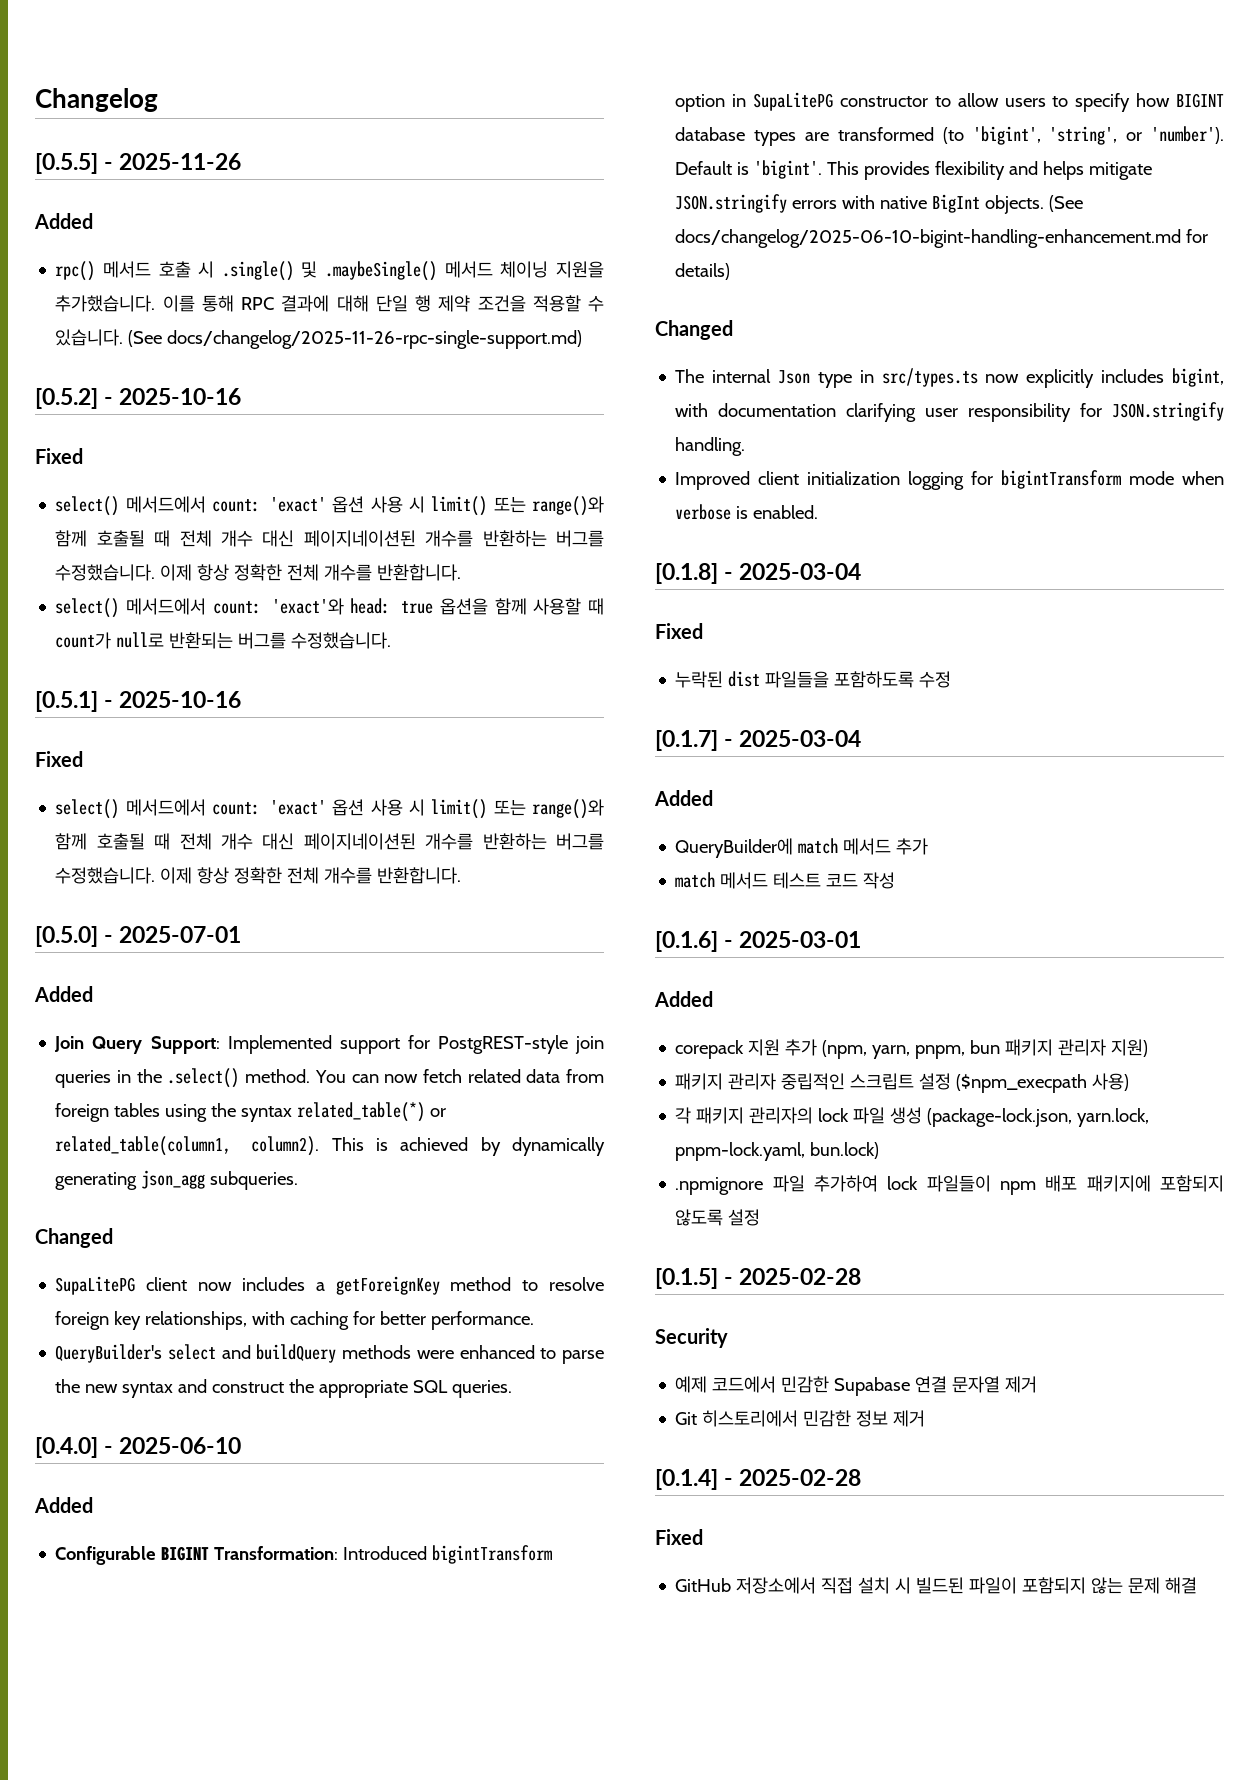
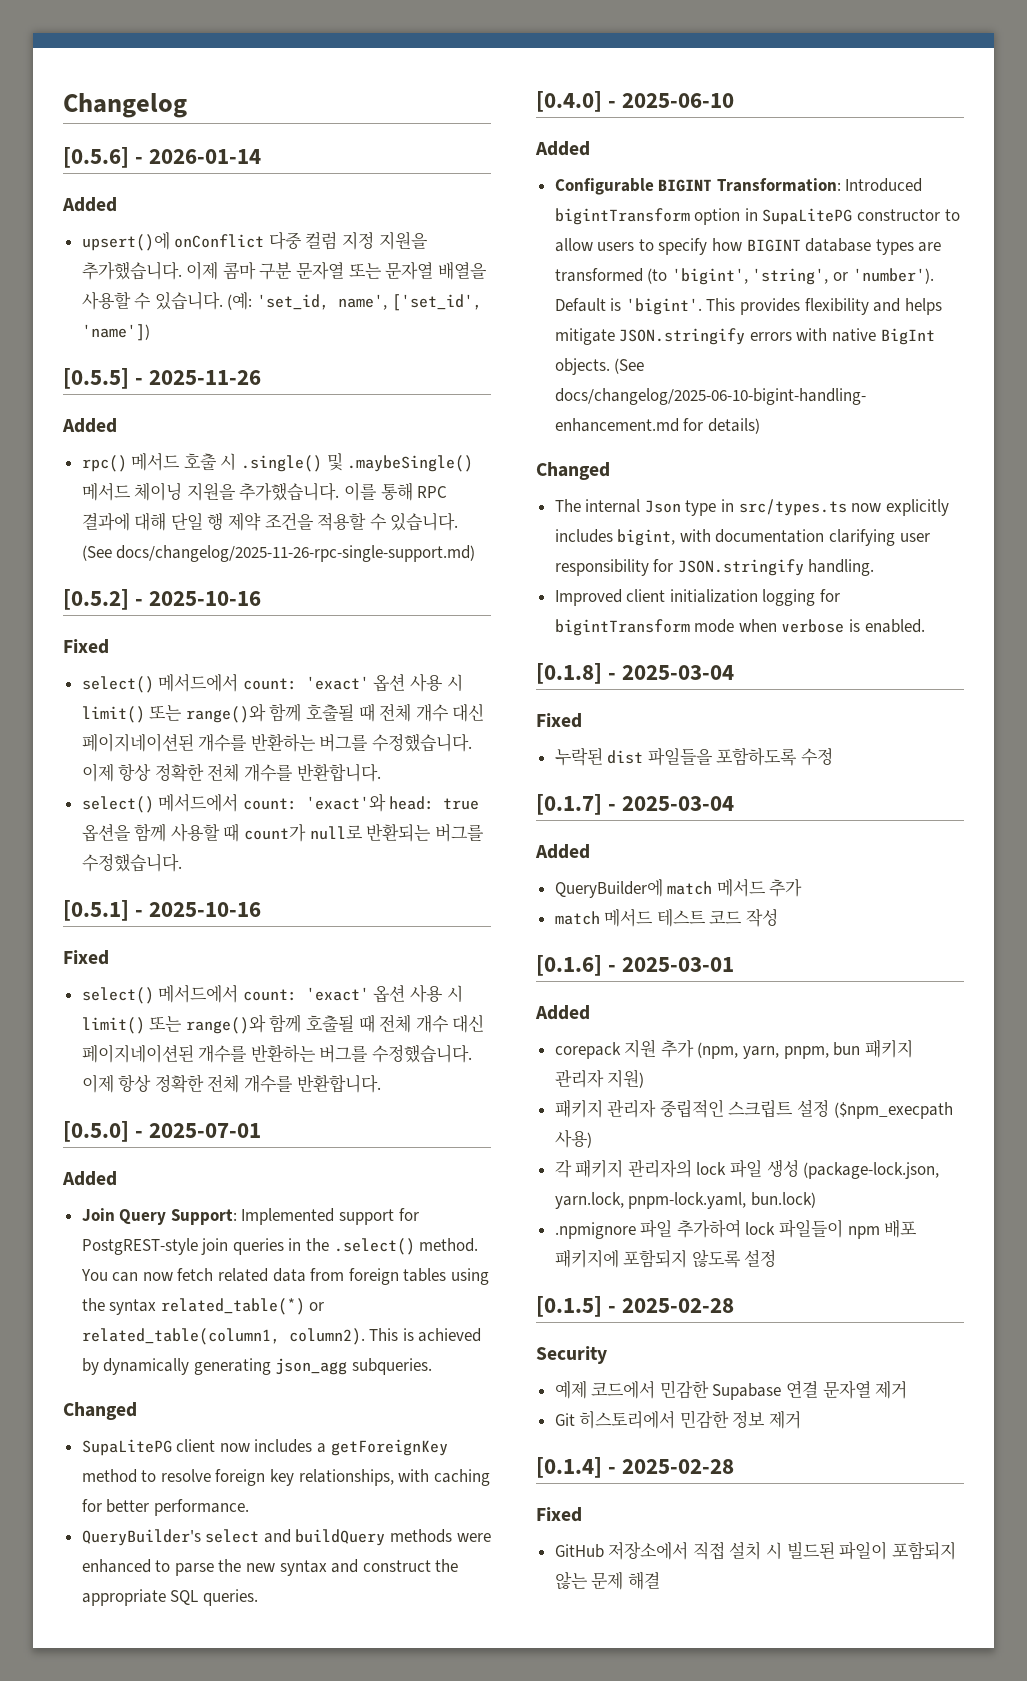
+ [0.5.6] - 2026-01-14
+ Added
+ upsert()에 onConflict 다중 컬럼 지정 지원을 추가했습니다. 이제 콤마 구분 문자열 또는 문자열 배열을 사용할 수 있습니다. (예: 'set_id, name', ['set_id', 'name'])

